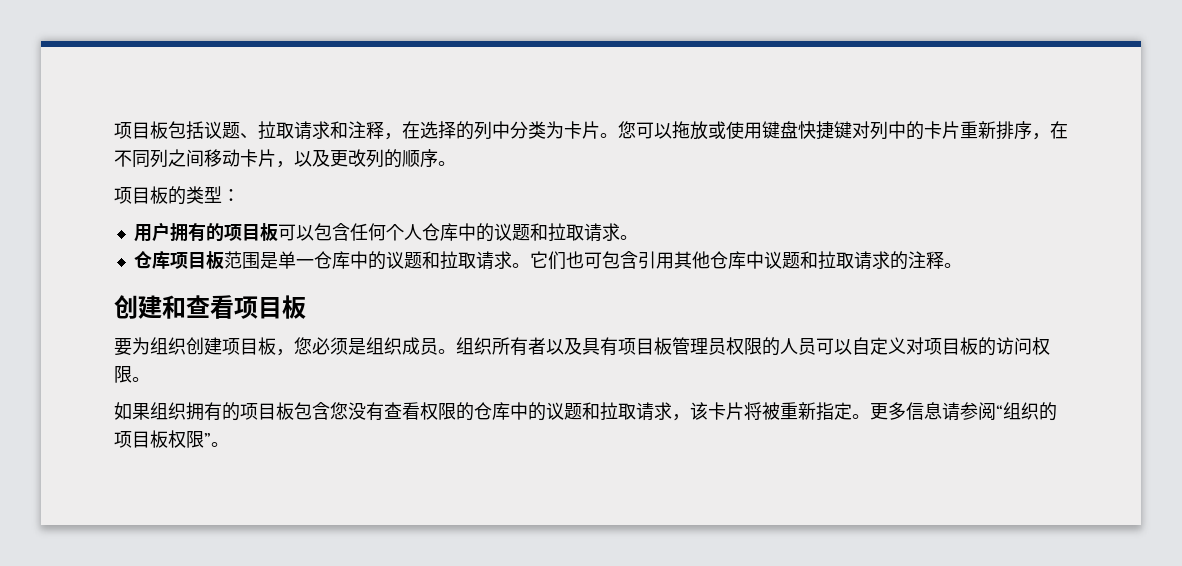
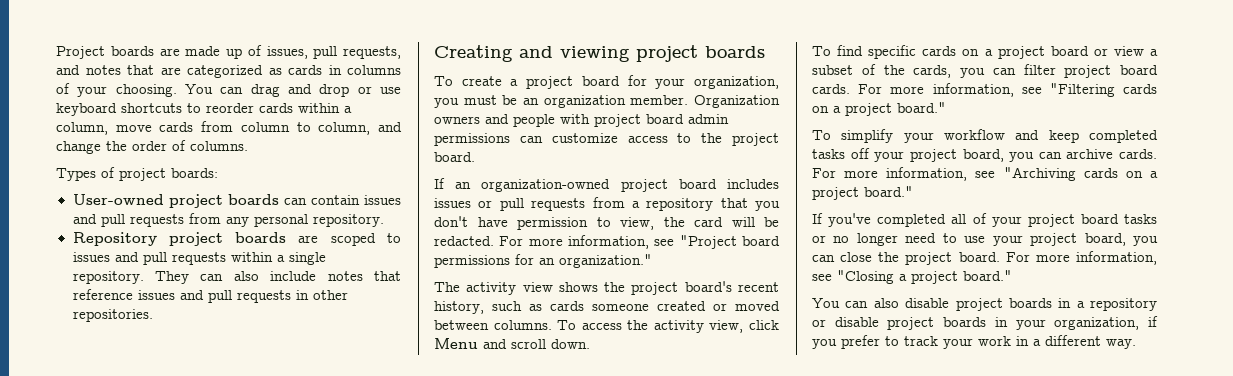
- 项目板包括议题、拉取请求和注释，在选择的列中分类为卡片。您可以拖放或使用键盘快捷键对列中的卡片重新排序，在不同列之间移动卡片，以及更改列的顺序。
- 项目板的类型：
- 用户拥有的项目板可以包含任何个人仓库中的议题和拉取请求。
- 仓库项目板范围是单一仓库中的议题和拉取请求。它们也可包含引用其他仓库中议题和拉取请求的注释。
- 创建和查看项目板
- 要为组织创建项目板，您必须是组织成员。组织所有者以及具有项目板管理员权限的人员可以自定义对项目板的访问权限。
- 如果组织拥有的项目板包含您没有查看权限的仓库中的议题和拉取请求，该卡片将被重新指定。更多信息请参阅“组织的项目板权限”。
+ Project boards are made up of issues, pull requests, and notes that are categorized as cards in columns of your choosing. You can drag and drop or use keyboard shortcuts to reorder cards within a column, move cards from column to column, and change the order of columns.
+ Types of project boards:
+ User-owned project boards can contain issues and pull requests from any personal repository.
+ Repository project boards are scoped to issues and pull requests within a single repository. They can also include notes that reference issues and pull requests in other repositories.
+ Creating and viewing project boards
+ To create a project board for your organization, you must be an organization member. Organization owners and people with project board admin permissions can customize access to the project board.
+ If an organization-owned project board includes issues or pull requests from a repository that you don't have permission to view, the card will be redacted. For more information, see "Project board permissions for an organization."
+ The activity view shows the project board's recent history, such as cards someone created or moved between columns. To access the activity view, click Menu and scroll down.
+ To find specific cards on a project board or view a subset of the cards, you can filter project board cards. For more information, see "Filtering cards on a project board."
+ To simplify your workflow and keep completed tasks off your project board, you can archive cards. For more information, see "Archiving cards on a project board."
+ If you've completed all of your project board tasks or no longer need to use your project board, you can close the project board. For more information, see "Closing a project board."
+ You can also disable project boards in a repository or disable project boards in your organization, if you prefer to track your work in a different way.

